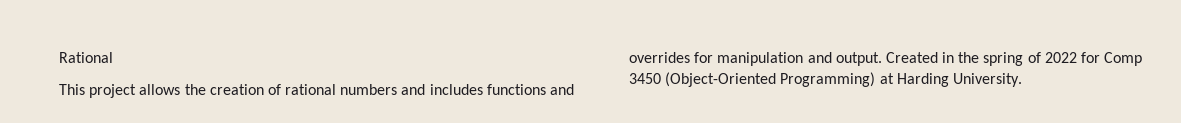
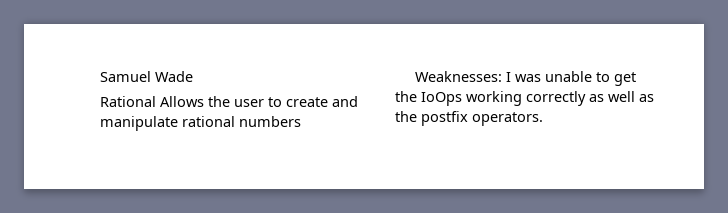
+ Samuel Wade
- Rational
- This project allows the creation of rational numbers and includes functions and overrides for manipulation and output. Created in the spring of 2022 for Comp 3450 (Object-Oriented Programming) at Harding University.
+ Rational Allows the user to create and manipulate rational numbers
+ Weaknesses: I was unable to get the IoOps working correctly as well as the postfix operators.

